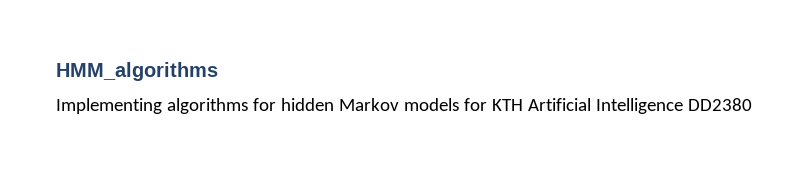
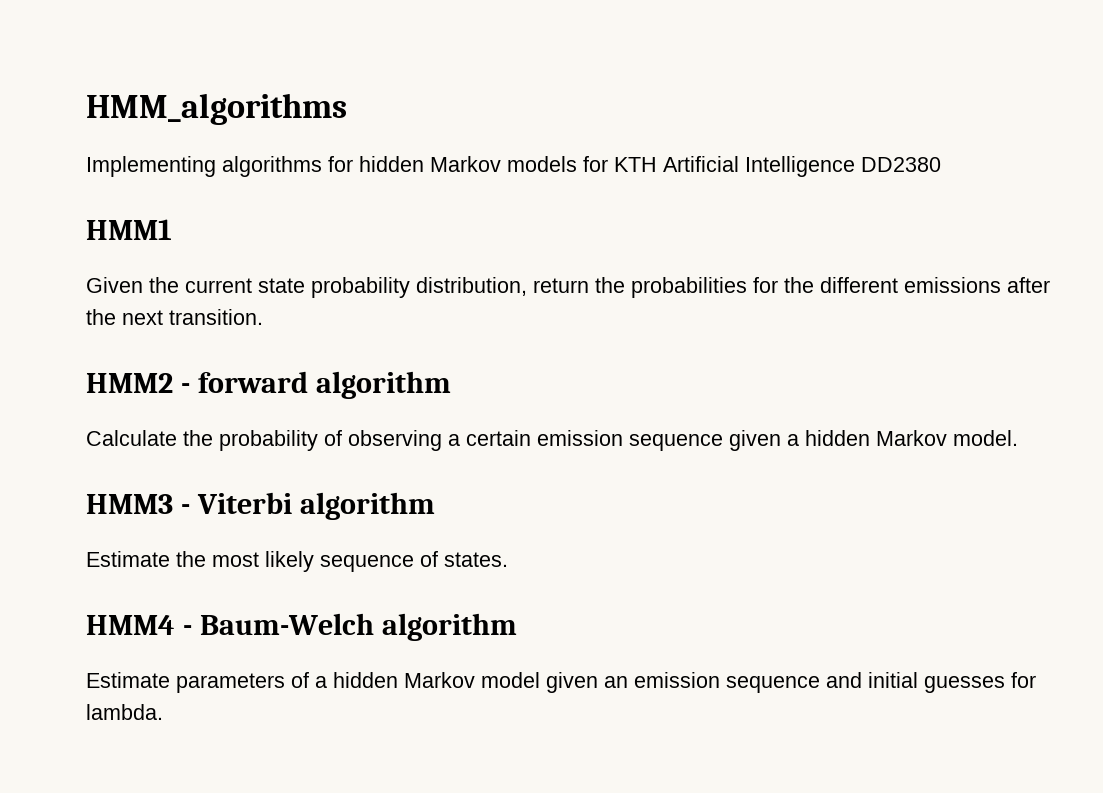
+ HMM1
+ Given the current state probability distribution, return the probabilities for the different emissions after the next transition.
+ HMM2 - forward algorithm
+ Calculate the probability of observing a certain emission sequence given a hidden Markov model.
+ HMM3 - Viterbi algorithm
+ Estimate the most likely sequence of states.
+ HMM4 - Baum-Welch algorithm
+ Estimate parameters of a hidden Markov model given an emission sequence and initial guesses for lambda.

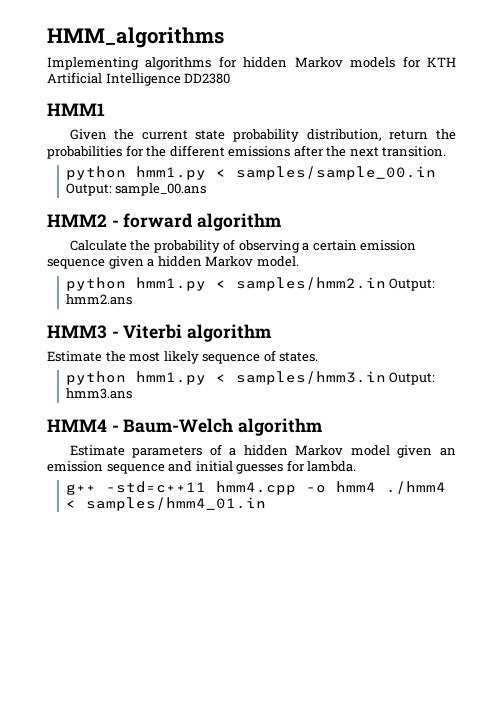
+ python hmm1.py < samples/sample_00.in Output: sample_00.ans
+ python hmm1.py < samples/hmm2.in Output: hmm2.ans
+ python hmm1.py < samples/hmm3.in Output: hmm3.ans
+ g++ -std=c++11 hmm4.cpp -o hmm4 ./hmm4 < samples/hmm4_01.in

